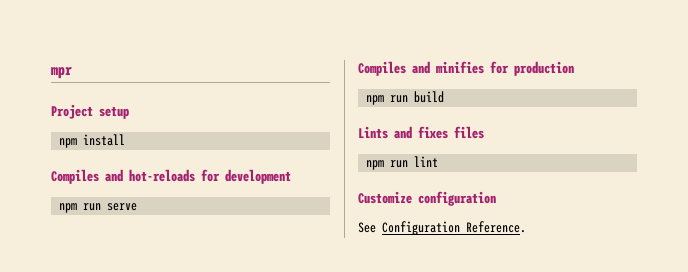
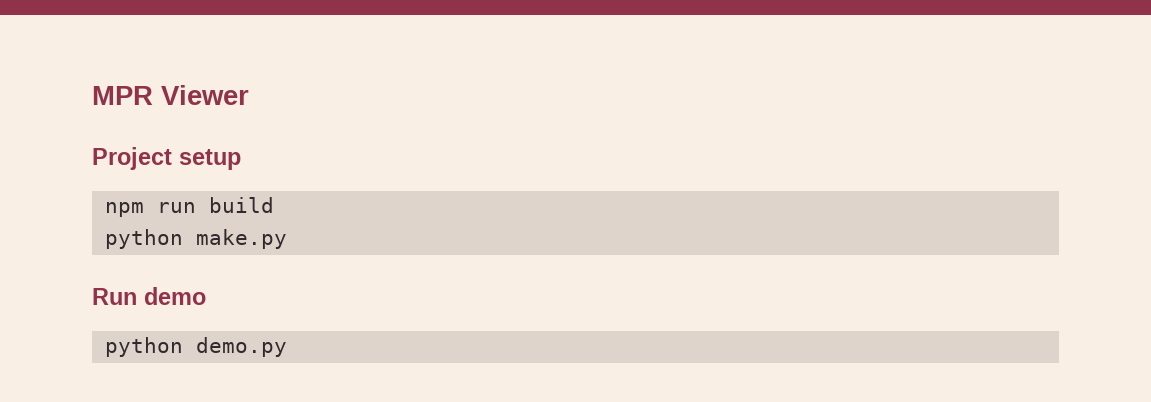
- mpr
+ MPR Viewer
- npm install
- Compiles and hot-reloads for development
- npm run serve
- Compiles and minifies for production
  npm run build
- Lints and fixes files
- npm run lint
- Customize configuration
- See Configuration Reference.
+ python make.py
+ Run demo
+ python demo.py

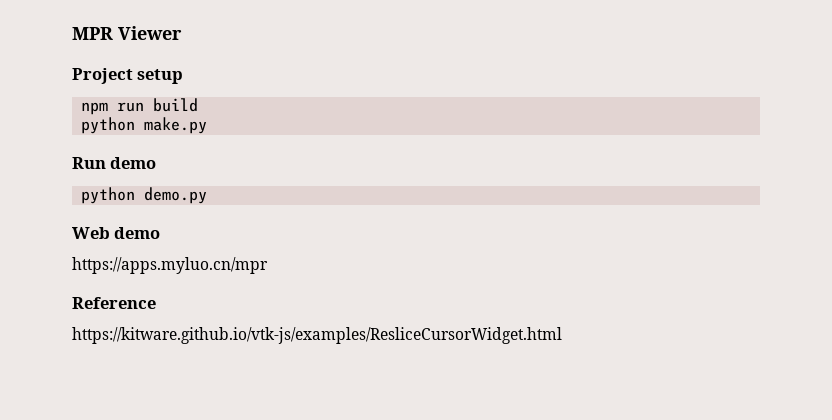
+ Web demo
+ https://apps.myluo.cn/mpr
+ Reference
+ https://kitware.github.io/vtk-js/examples/ResliceCursorWidget.html

